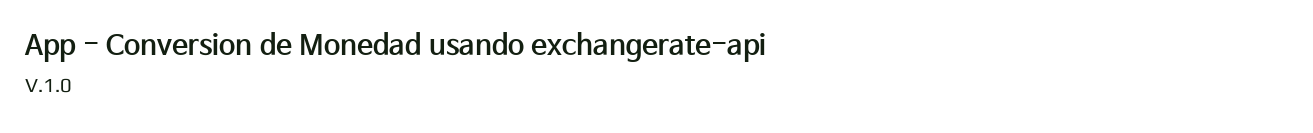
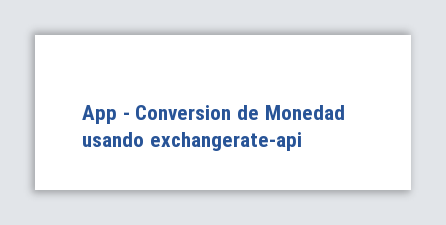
- V.1.0

